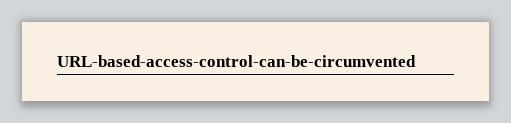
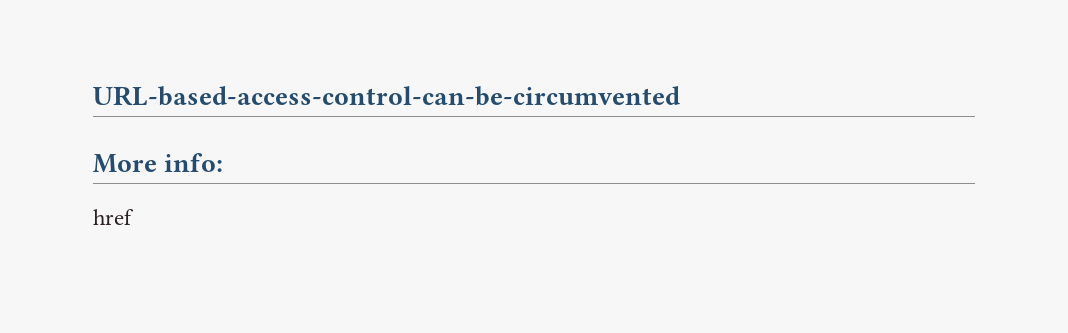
+ More info:
+ href

